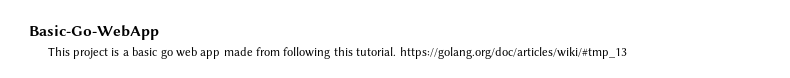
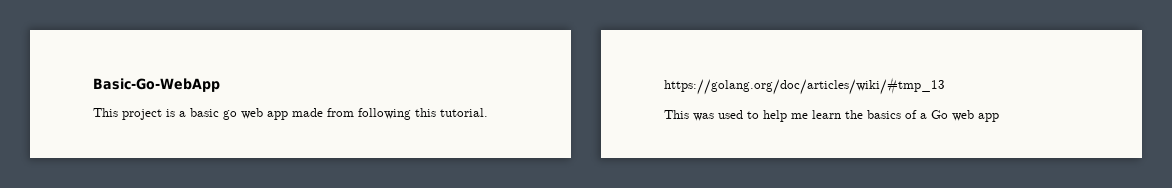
+ This was used to help me learn the basics of a Go web app

